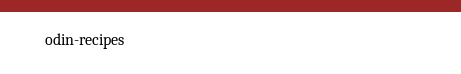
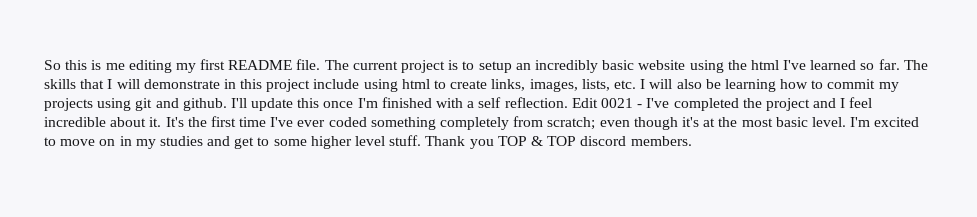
- odin-recipes
+ So this is me editing my first README file. The current project is to setup an incredibly basic website using the html I've learned so far. The skills that I will demonstrate in this project include using html to create links, images, lists, etc. I will also be learning how to commit my projects using git and github. I'll update this once I'm finished with a self reflection. Edit 0021 - I've completed the project and I feel incredible about it. It's the first time I've ever coded something completely from scratch; even though it's at the most basic level. I'm excited to move on in my studies and get to some higher level stuff. Thank you TOP & TOP discord members.

